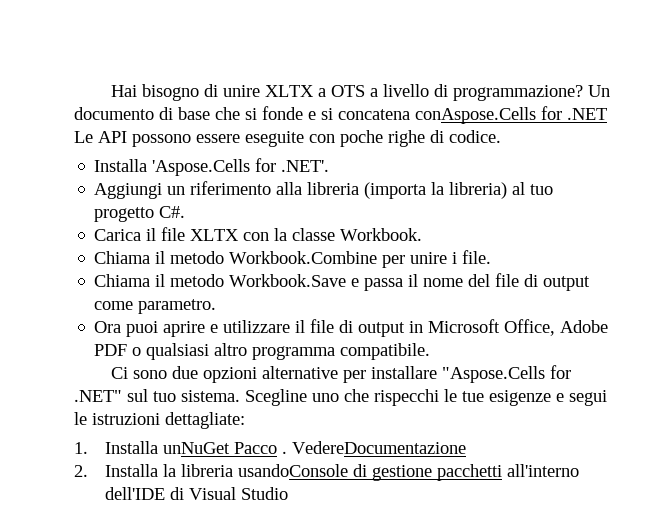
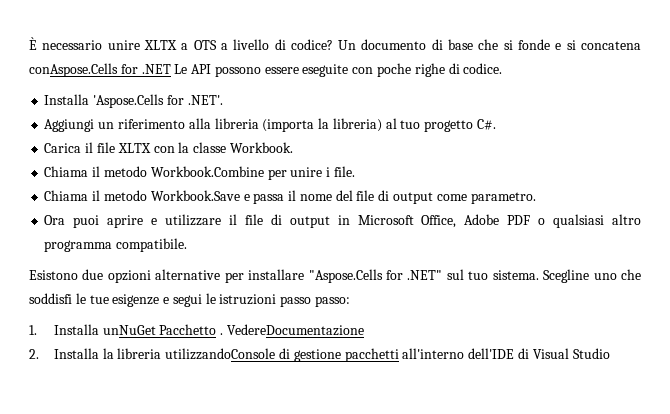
- Hai bisogno di unire XLTX a OTS a livello di programmazione?
+ È necessario unire XLTX a OTS a livello di codice?
- Ci sono due opzioni alternative per installare "Aspose.Cells for .NET" sul tuo sistema.
+ Esistono due opzioni alternative per installare "Aspose.Cells for .NET" sul tuo sistema.
- Scegline uno che rispecchi le tue esigenze e segui le istruzioni dettagliate:
+ Scegline uno che soddisfi le tue esigenze e segui le istruzioni passo passo:
- 1. Installa unNuGet Pacco .
+ 1. Installa unNuGet Pacchetto .
- 2. Installa la libreria usandoConsole di gestione pacchetti all'interno dell'IDE di Visual Studio
+ 2. Installa la libreria utilizzandoConsole di gestione pacchetti all'interno dell'IDE di Visual Studio

